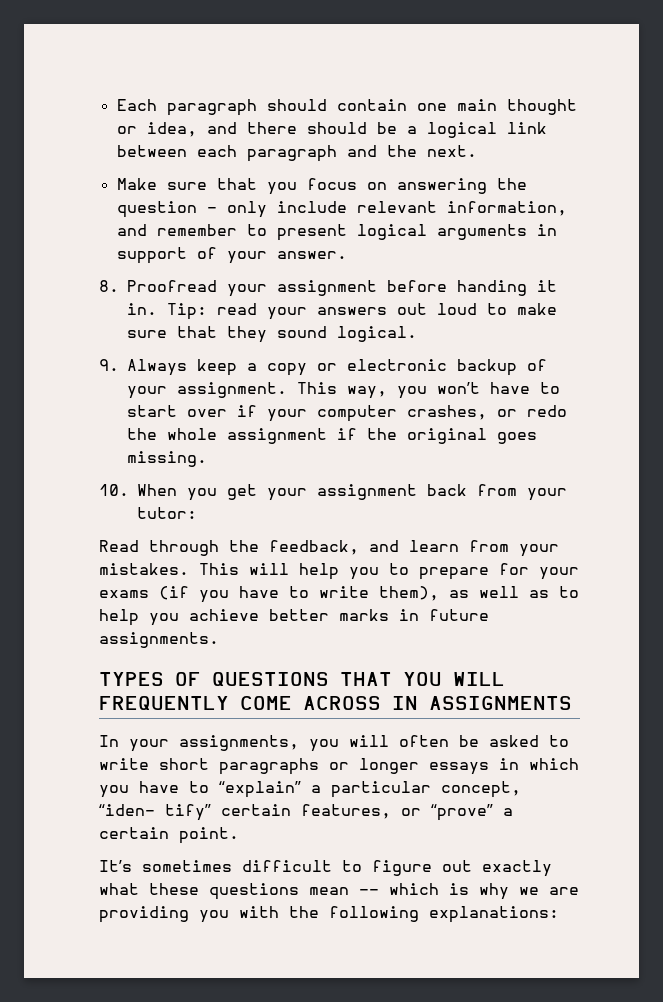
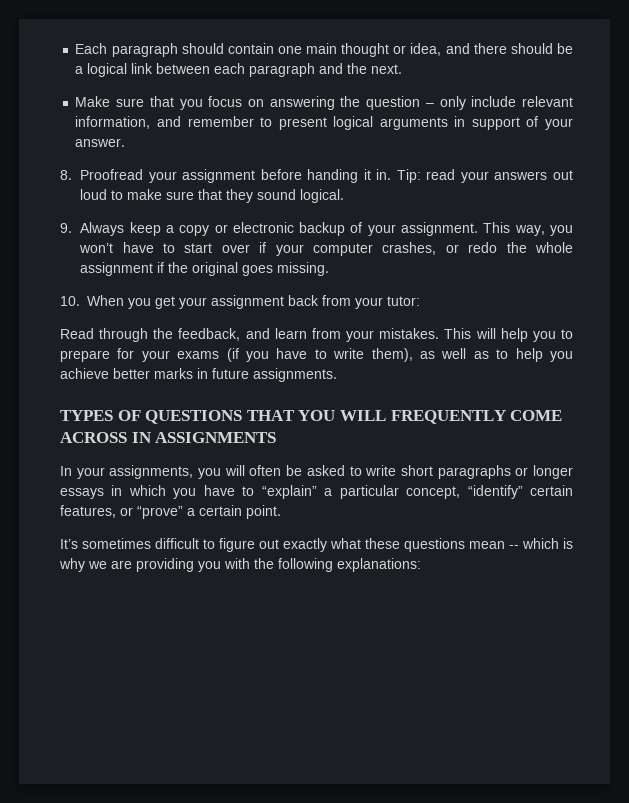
- In your assignments, you will often be asked to write short paragraphs or longer essays in which you have to “explain” a particular concept, “iden- tify” certain features, or “prove” a certain point.
+ In your assignments, you will often be asked to write short paragraphs or longer essays in which you have to “explain” a particular concept, “identify” certain features, or “prove” a certain point.

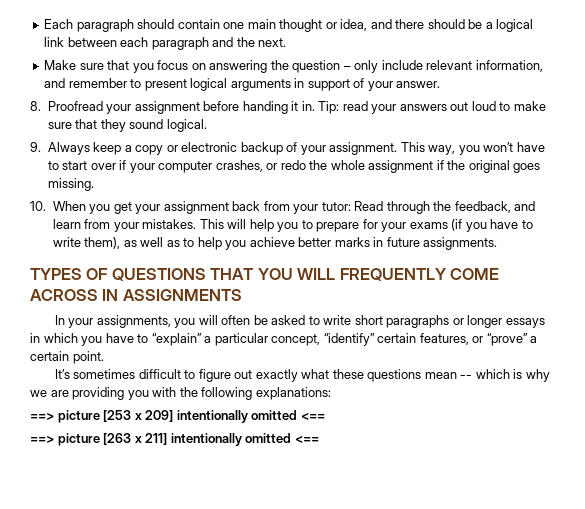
- 10. When you get your assignment back from your tutor:
- Read through the feedback, and learn from your mistakes.
+ 10. When you get your assignment back from your tutor: Read through the feedback, and learn from your mistakes.
+ ==> picture [253 x 209] intentionally omitted <==
+ ==> picture [263 x 211] intentionally omitted <==

